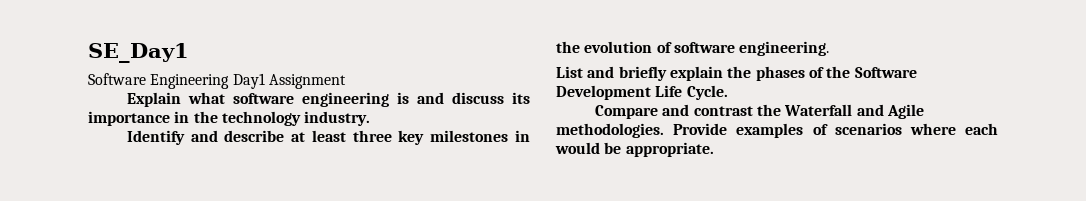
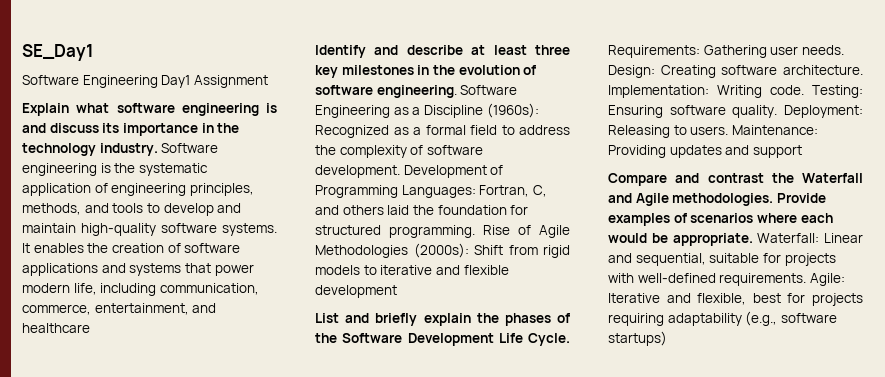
+ Software engineering is the systematic application of engineering principles, methods, and tools to develop and maintain high-quality software systems. It enables the creation of software applications and systems that power modern life, including communication, commerce, entertainment, and healthcare
+ Software Engineering as a Discipline (1960s): Recognized as a formal field to address the complexity of software development. Development of Programming Languages: Fortran, C, and others laid the foundation for structured programming. Rise of Agile Methodologies (2000s): Shift from rigid models to iterative and flexible development
+ Requirements: Gathering user needs. Design: Creating software architecture. Implementation: Writing code. Testing: Ensuring software quality. Deployment: Releasing to users. Maintenance: Providing updates and support
+ Waterfall: Linear and sequential, suitable for projects with well-defined requirements. Agile: Iterative and flexible, best for projects requiring adaptability (e.g., software startups)

